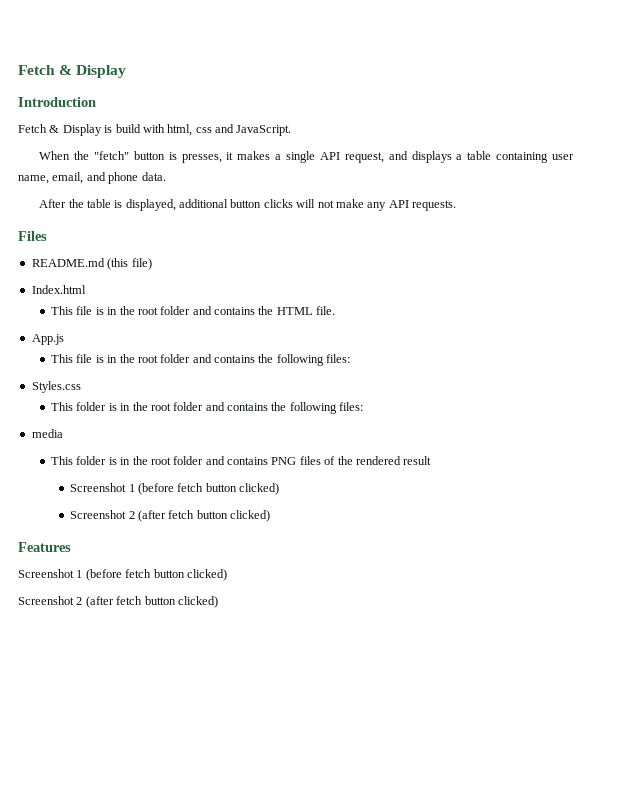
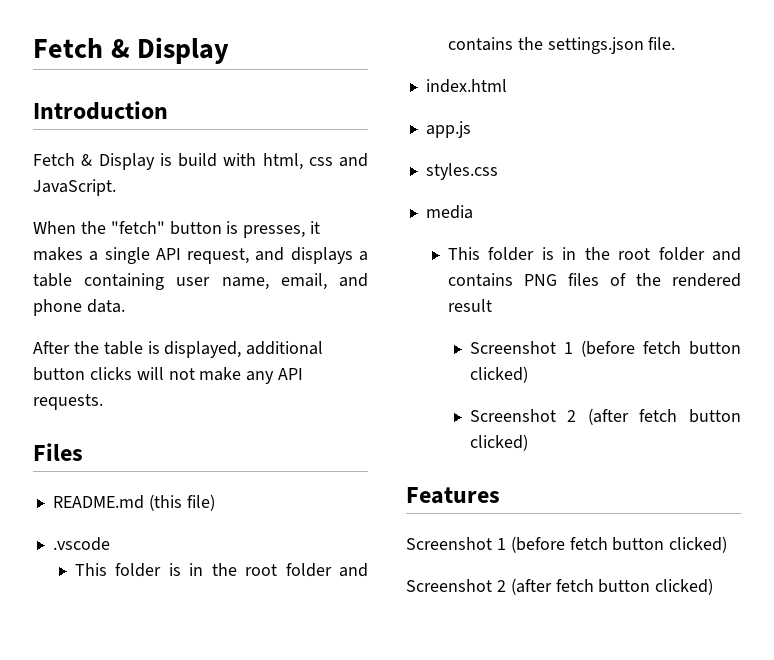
- Index.html
- This file is in the root folder and contains the HTML file.
- App.js
- This file is in the root folder and contains the following files:
- Styles.css
+ .vscode
- This folder is in the root folder and contains the following files:
+ This folder is in the root folder and contains the settings.json file.
+ index.html
+ app.js
+ styles.css

